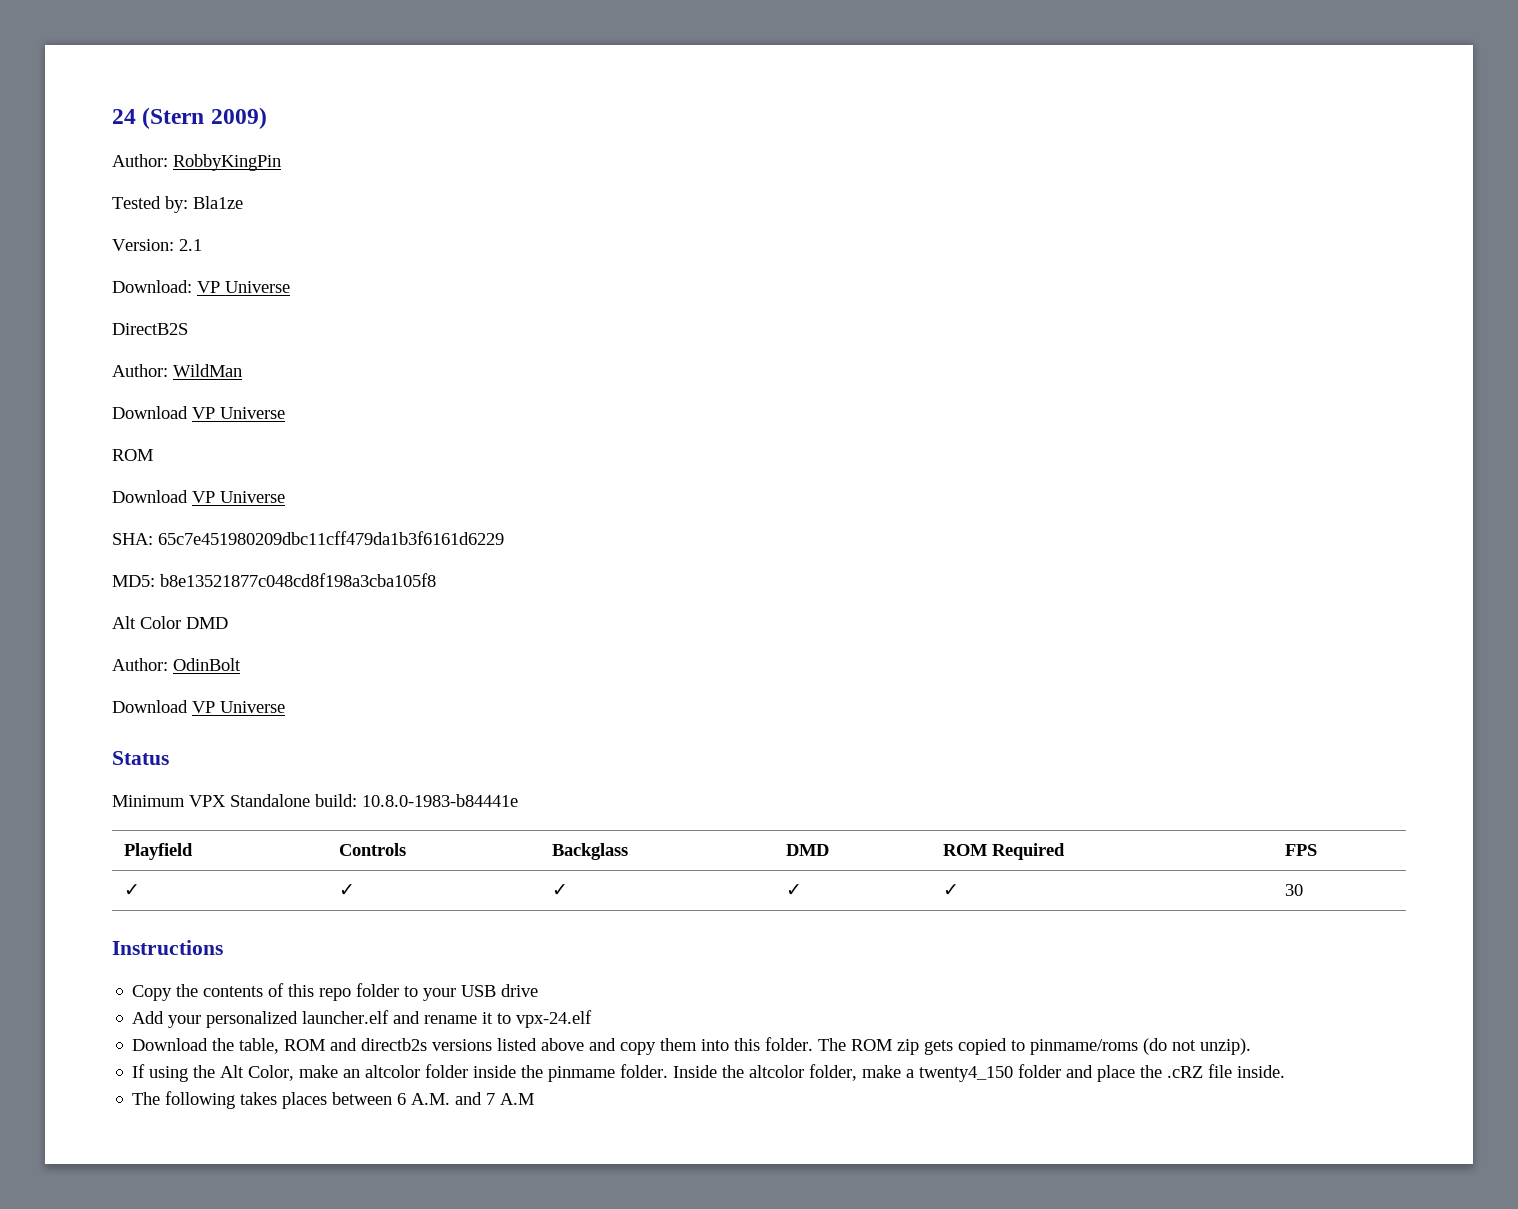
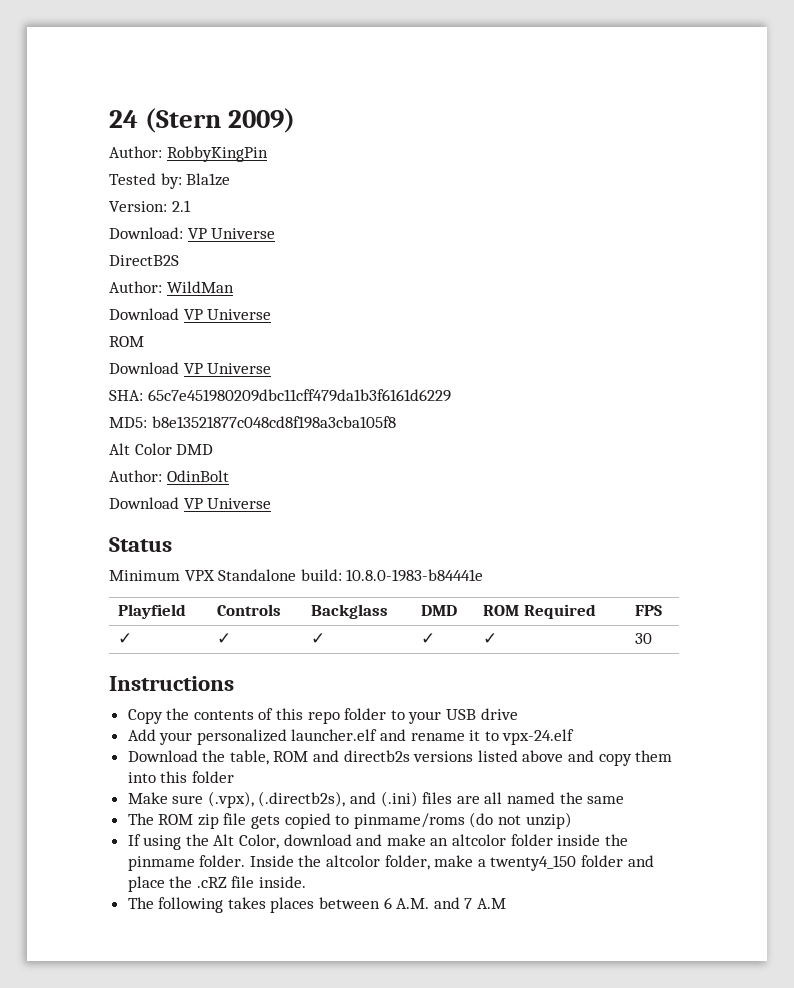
- Download the table, ROM and directb2s versions listed above and copy them into this folder. The ROM zip gets copied to pinmame/roms (do not unzip).
+ Download the table, ROM and directb2s versions listed above and copy them into this folder
+ Make sure (.vpx), (.directb2s), and (.ini) files are all named the same
+ The ROM zip file gets copied to pinmame/roms (do not unzip)
- If using the Alt Color, make an altcolor folder inside the pinmame folder.
+ If using the Alt Color, download and make an altcolor folder inside the pinmame folder.

